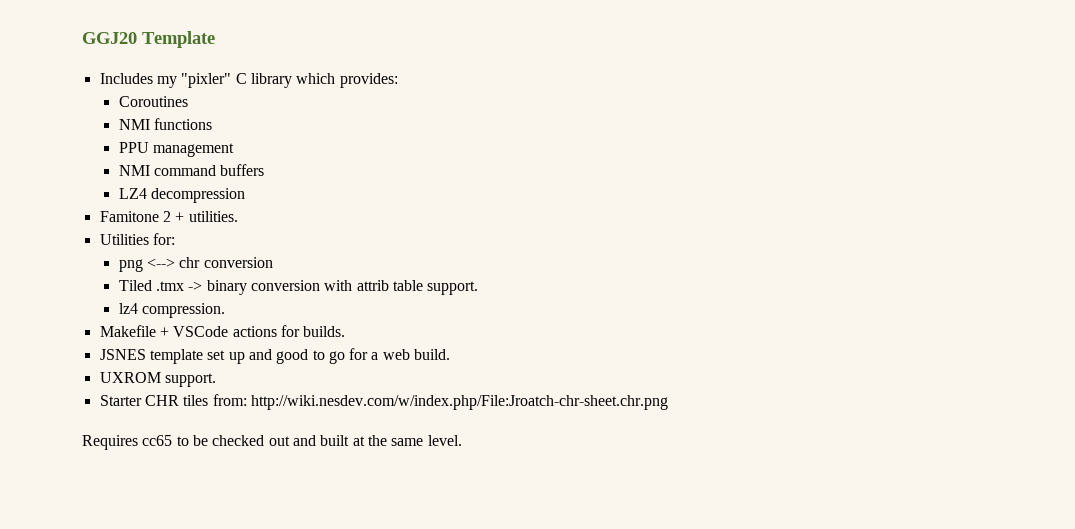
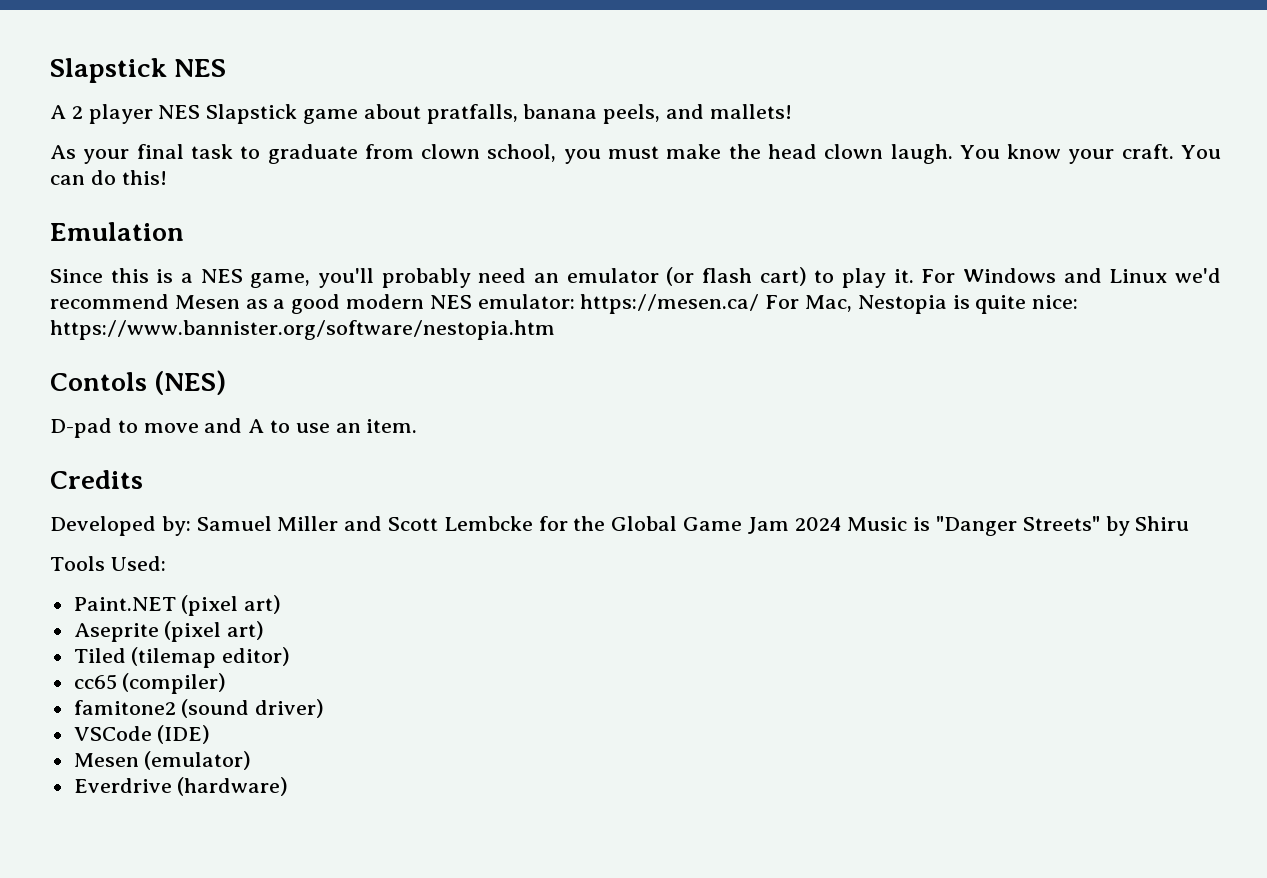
- GGJ20 Template
- Includes my "pixler" C library which provides:
- Coroutines
- NMI functions
- PPU management
- NMI command buffers
- LZ4 decompression
- Famitone 2 + utilities.
- Utilities for:
- png <--> chr conversion
- Tiled .tmx -> binary conversion with attrib table support.
- lz4 compression.
- Makefile + VSCode actions for builds.
- JSNES template set up and good to go for a web build.
- UXROM support.
- Starter CHR tiles from: http://wiki.nesdev.com/w/index.php/File:Jroatch-chr-sheet.chr.png
- Requires cc65 to be checked out and built at the same level.
+ Slapstick NES
+ A 2 player NES Slapstick game about pratfalls, banana peels, and mallets!
+ As your final task to graduate from clown school, you must make the head clown laugh. You know your craft. You can do this!
+ Emulation
+ Since this is a NES game, you'll probably need an emulator (or flash cart) to play it. For Windows and Linux we'd recommend Mesen as a good modern NES emulator: https://mesen.ca/ For Mac, Nestopia is quite nice: https://www.bannister.org/software/nestopia.htm
+ Contols (NES)
+ D-pad to move and A to use an item.
+ Credits
+ Developed by: Samuel Miller and Scott Lembcke for the Global Game Jam 2024 Music is "Danger Streets" by Shiru
+ Tools Used:
+ Paint.NET (pixel art)
+ Aseprite (pixel art)
+ Tiled (tilemap editor)
+ cc65 (compiler)
+ famitone2 (sound driver)
+ VSCode (IDE)
+ Mesen (emulator)
+ Everdrive (hardware)

